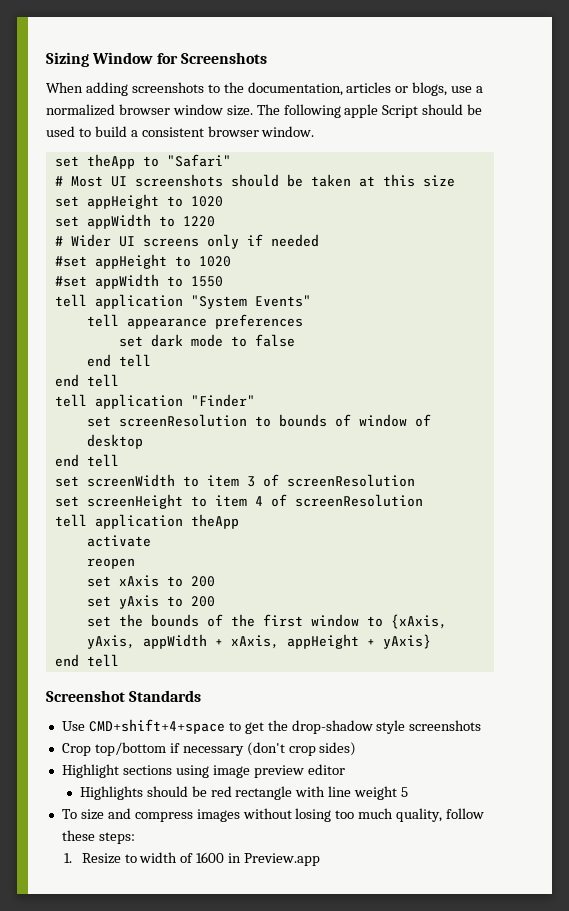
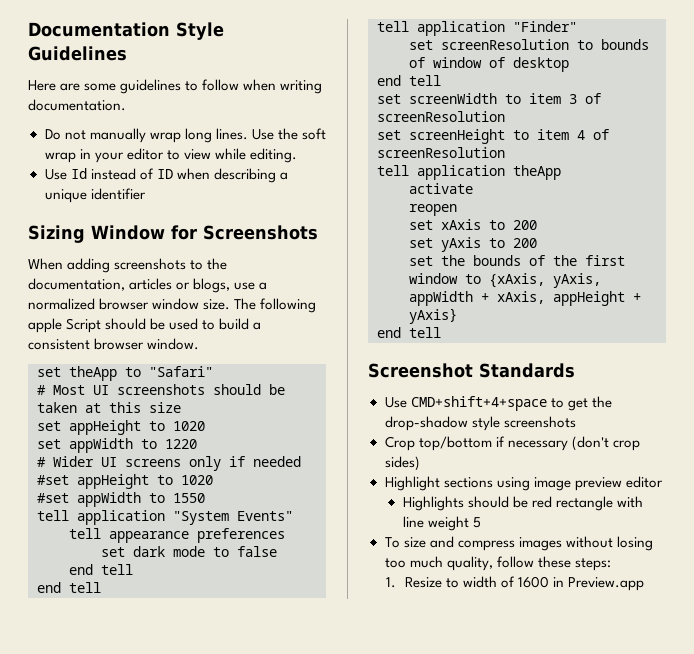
+ Documentation Style Guidelines
+ Here are some guidelines to follow when writing documentation.
+ Do not manually wrap long lines. Use the soft wrap in your editor to view while editing.
+ Use Id instead of ID when describing a unique identifier

